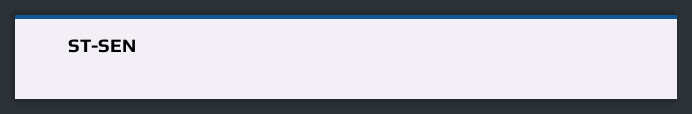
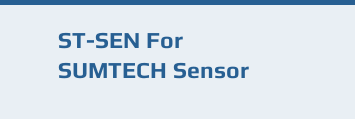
- ST-SEN
+ ST-SEN For SUMTECH Sensor

